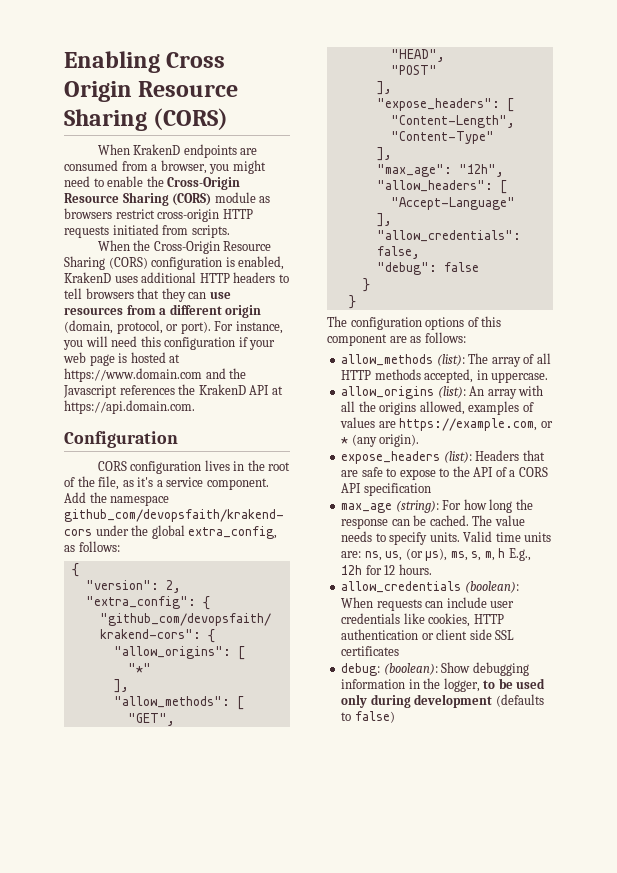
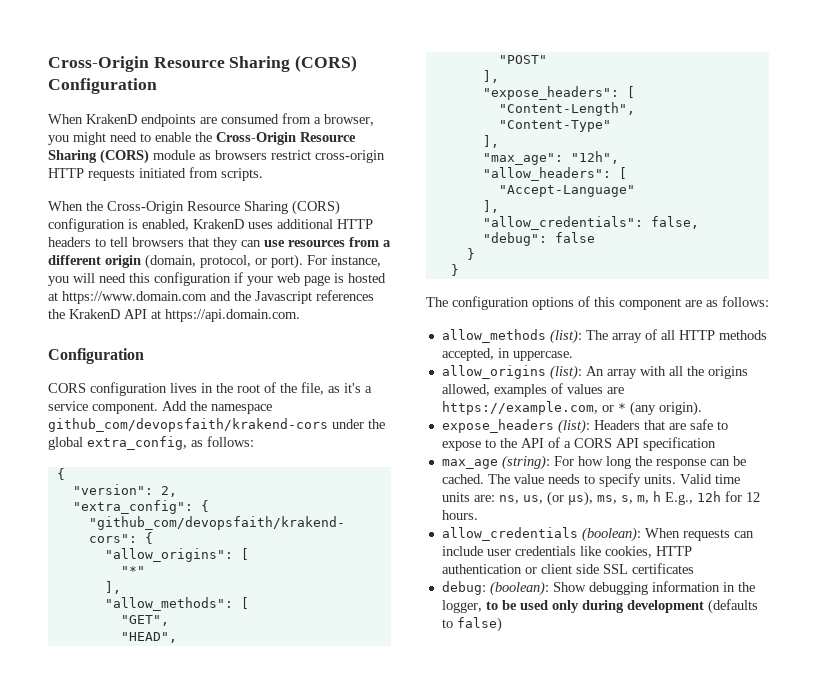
- Enabling Cross Origin Resource Sharing (CORS)
+ Cross-Origin Resource Sharing (CORS) Configuration

